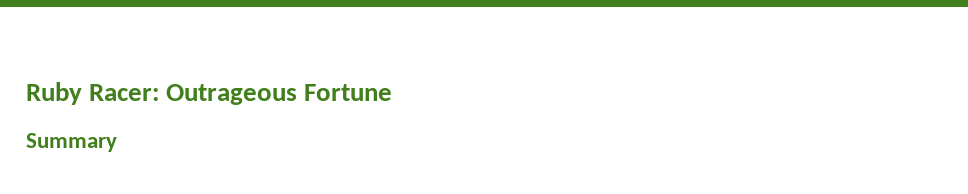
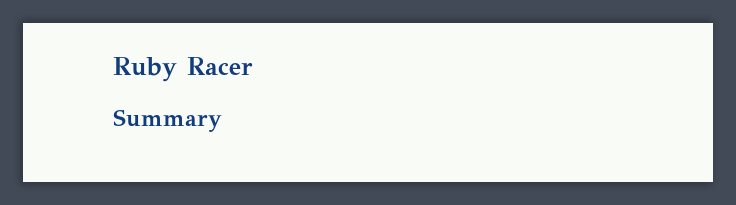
- Ruby Racer: Outrageous Fortune
+ Ruby Racer

